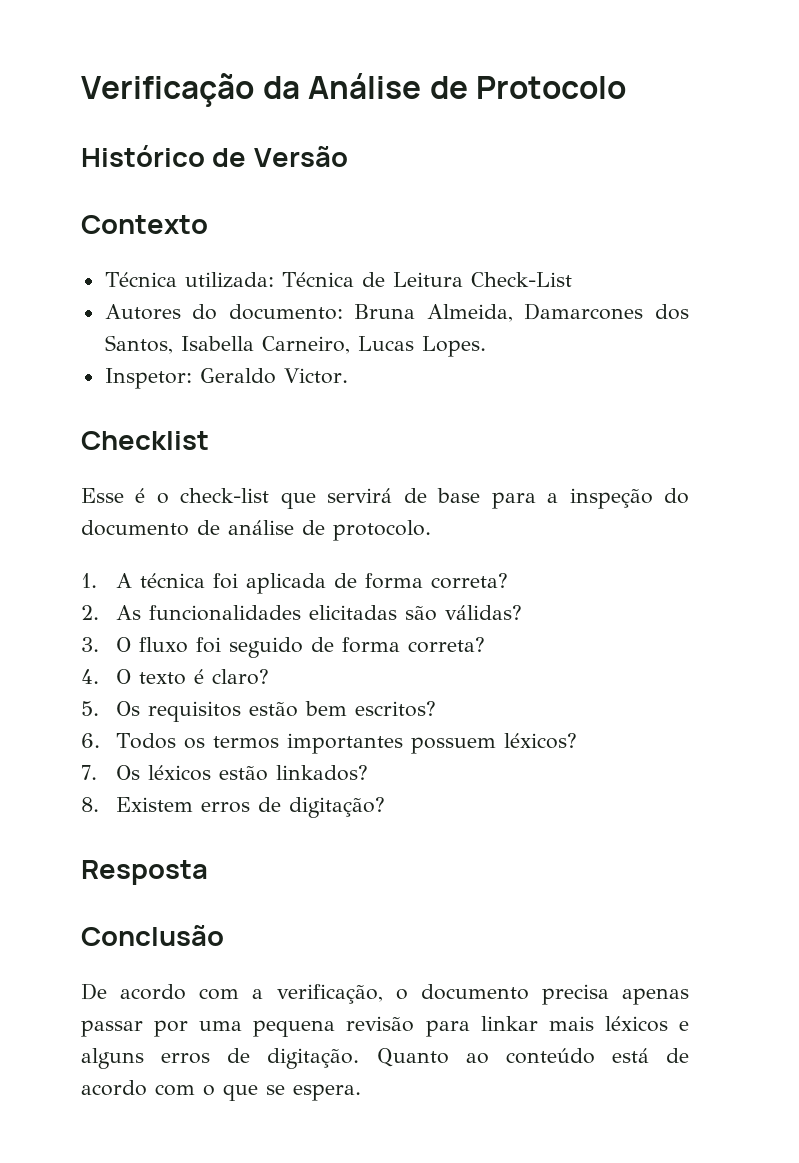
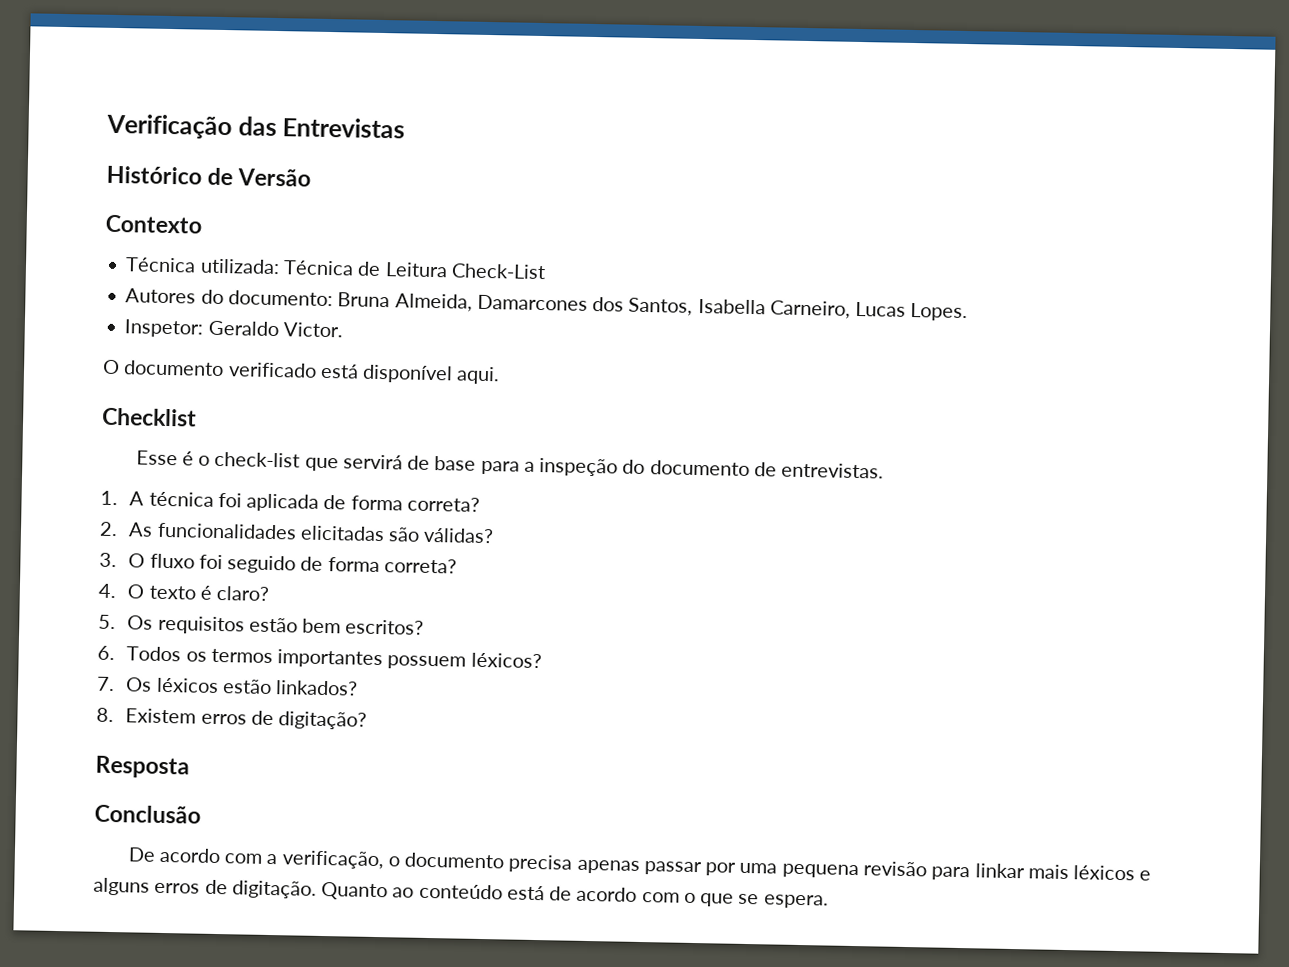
- Verificação da Análise de Protocolo
+ Verificação das Entrevistas
+ O documento verificado está disponível aqui.
- Esse é o check-list que servirá de base para a inspeção do documento de análise de protocolo.
+ Esse é o check-list que servirá de base para a inspeção do documento de entrevistas.

